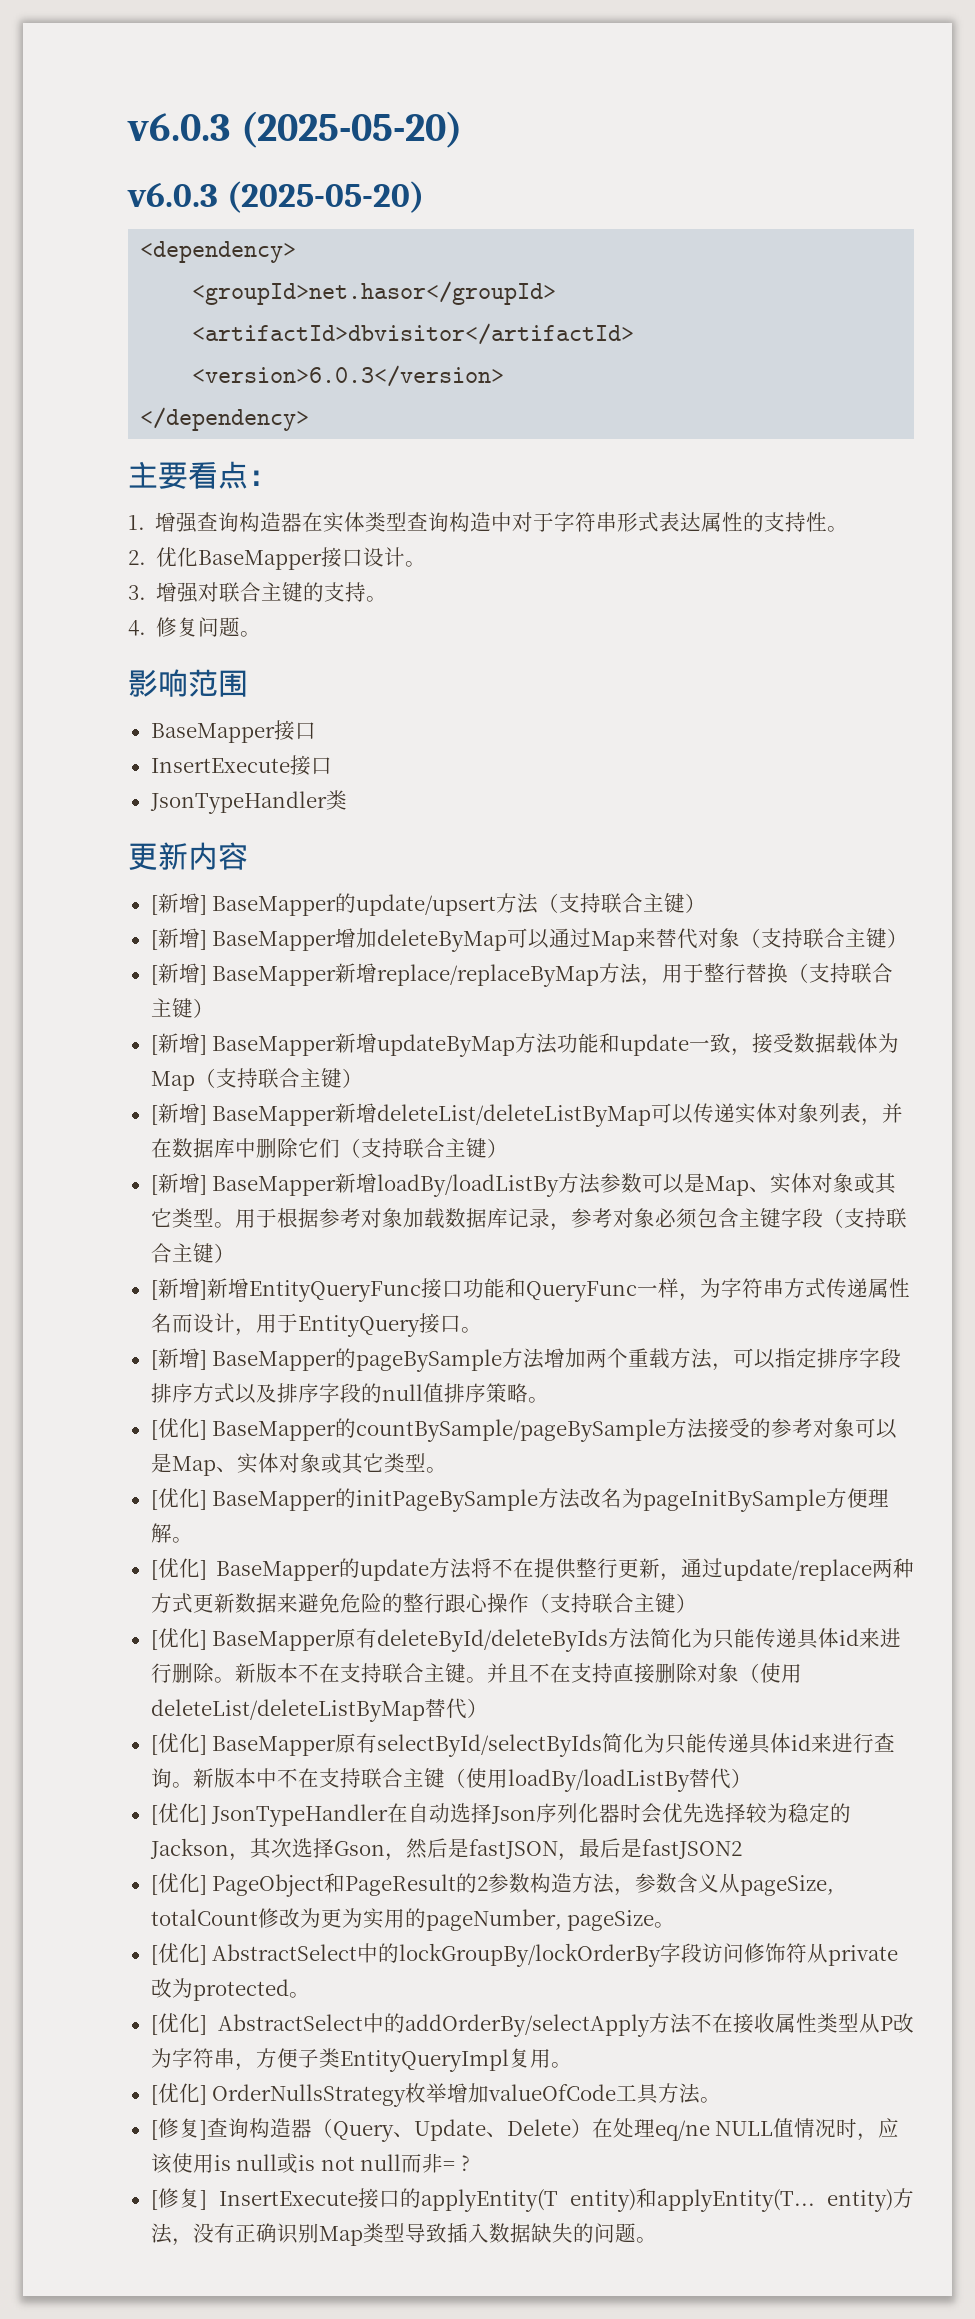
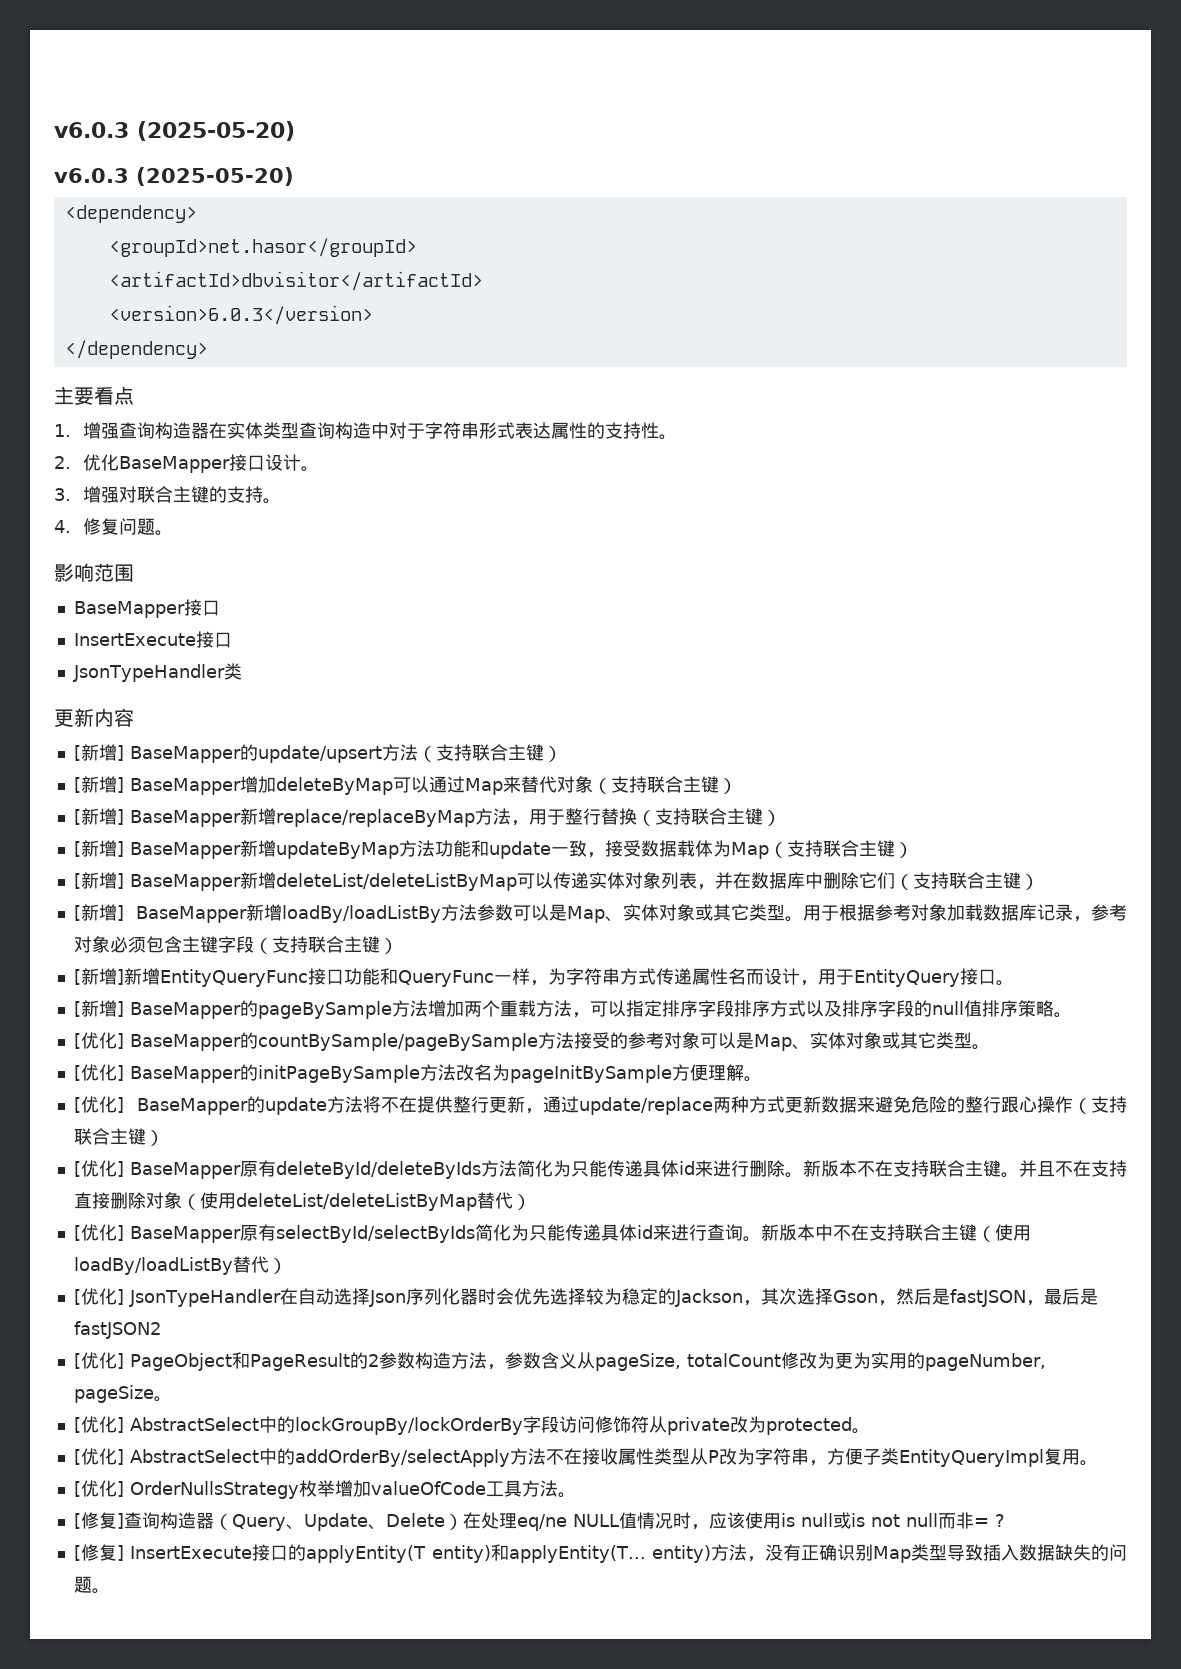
- 主要看点：
+ 主要看点

